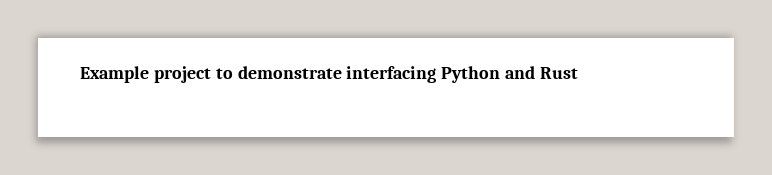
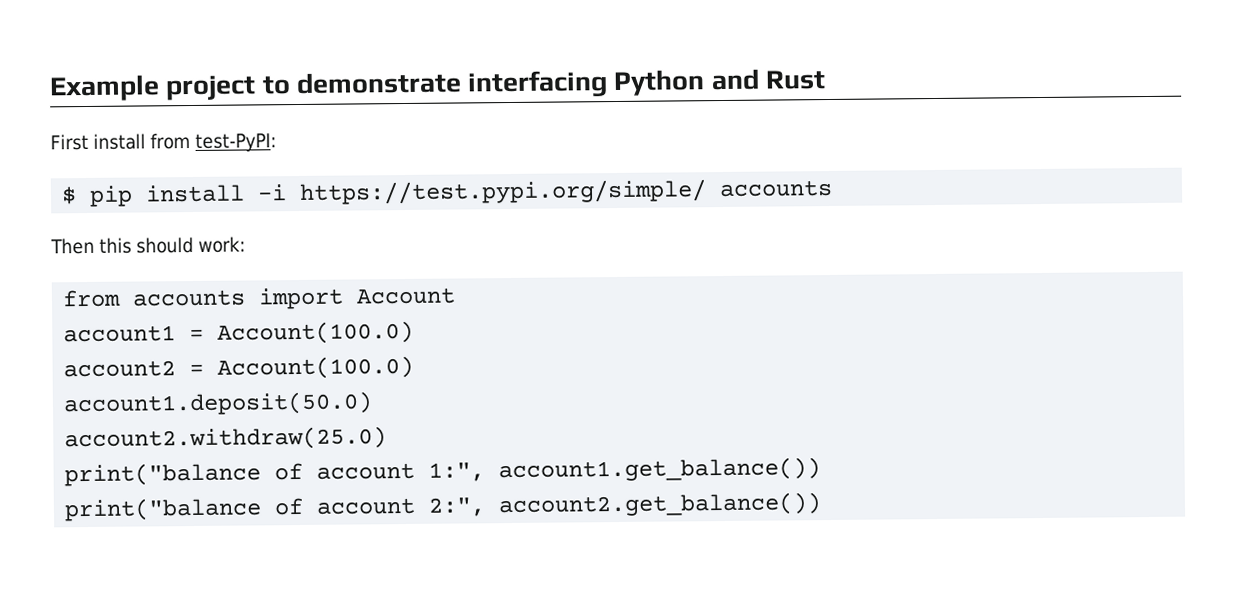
+ First install from test-PyPI:
+ $ pip install -i https://test.pypi.org/simple/ accounts
+ Then this should work:
+ from accounts import Account
+ account1 = Account(100.0)
+ account2 = Account(100.0)
+ account1.deposit(50.0)
+ account2.withdraw(25.0)
+ print("balance of account 1:", account1.get_balance())
+ print("balance of account 2:", account2.get_balance())

